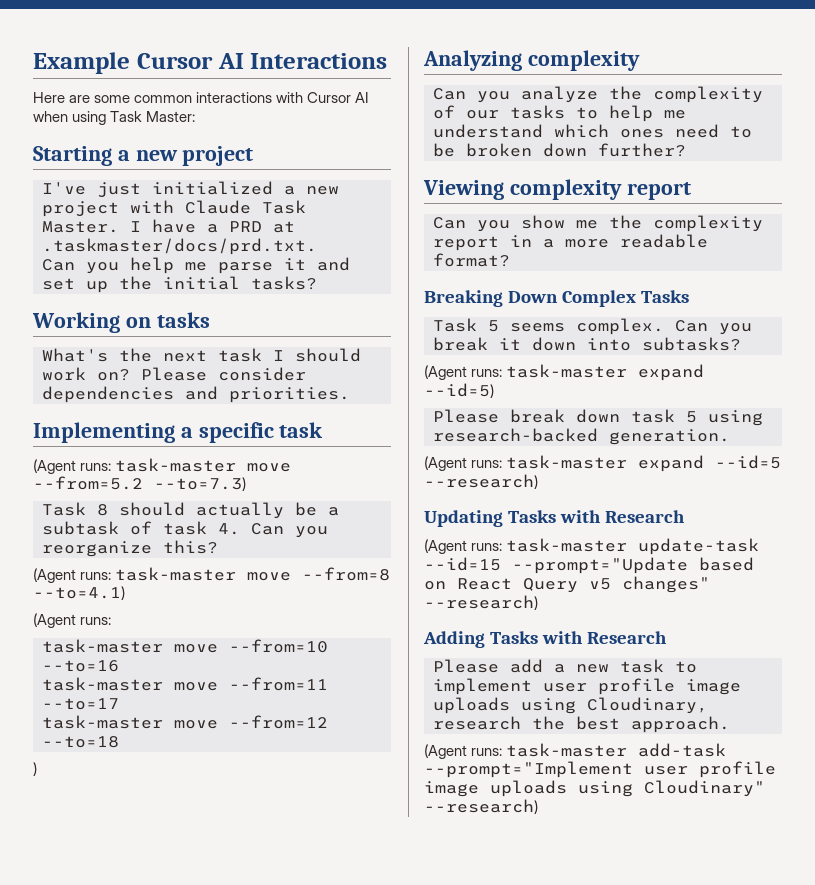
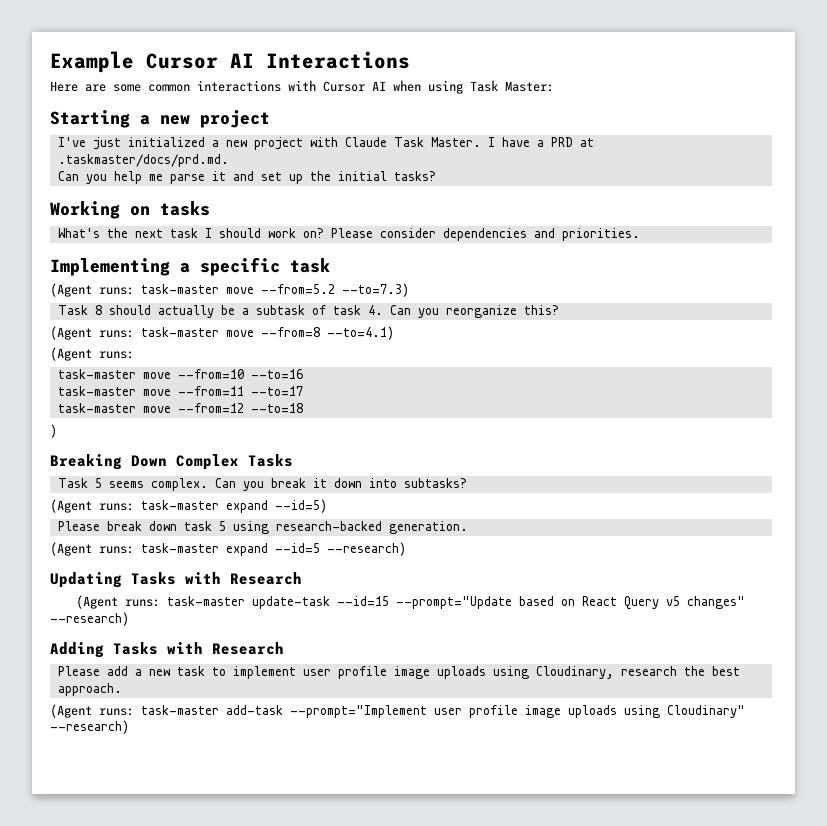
- I have a PRD at .taskmaster/docs/prd.txt.
+ I have a PRD at .taskmaster/docs/prd.md.
- Analyzing complexity
- Can you analyze the complexity of our tasks to help me understand which ones need to be broken down further?
- Viewing complexity report
- Can you show me the complexity report in a more readable format?

